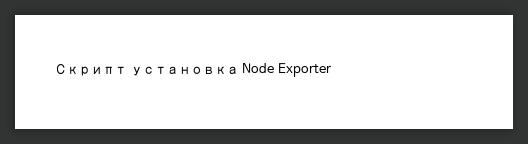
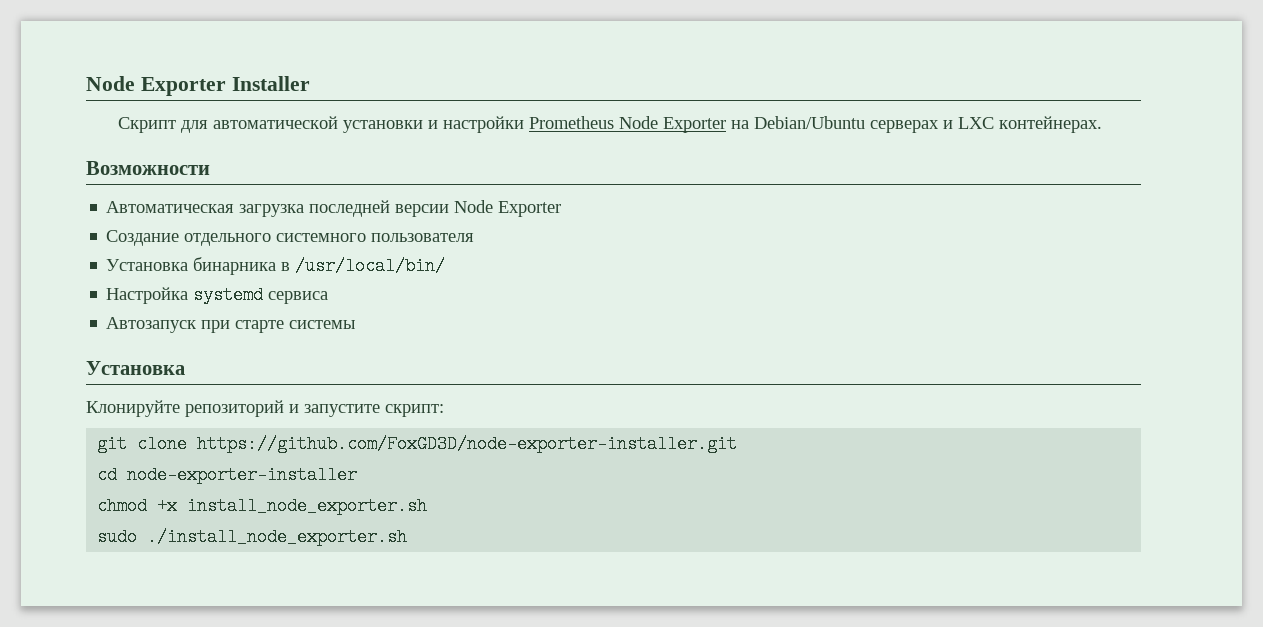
- Скрипт установка Node Exporter
+ Node Exporter Installer
+ Скрипт для автоматической установки и настройки Prometheus Node Exporter на Debian/Ubuntu серверах и LXC контейнерах.
+ Возможности
+ Автоматическая загрузка последней версии Node Exporter
+ Создание отдельного системного пользователя
+ Установка бинарника в /usr/local/bin/
+ Настройка systemd сервиса
+ Автозапуск при старте системы
+ Установка
+ Клонируйте репозиторий и запустите скрипт:
+ git clone https://github.com/FoxGD3D/node-exporter-installer.git
+ cd node-exporter-installer
+ chmod +x install_node_exporter.sh
+ sudo ./install_node_exporter.sh

